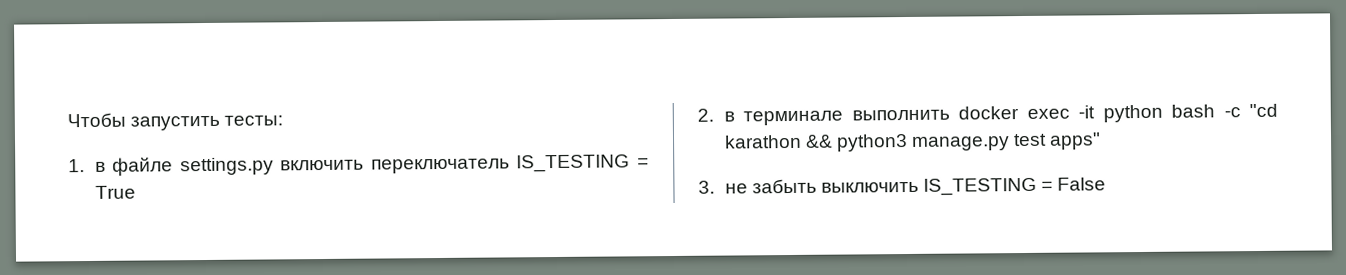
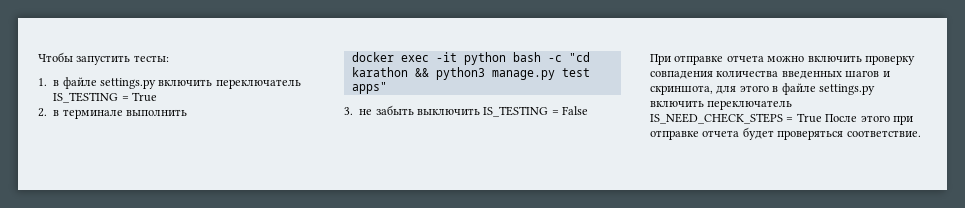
- 2. в терминале выполнить docker exec -it python bash -c "cd karathon && python3 manage.py test apps"
+ 2. в терминале выполнить
+ docker exec -it python bash -c "cd karathon && python3 manage.py test apps"
+ При отправке отчета можно включить проверку совпадения количества введенных шагов и скриншота, для этого в файле settings.py включить переключатель IS_NEED_CHECK_STEPS = True После этого при отправке отчета будет проверяться соответствие.

